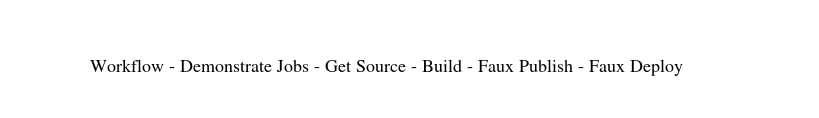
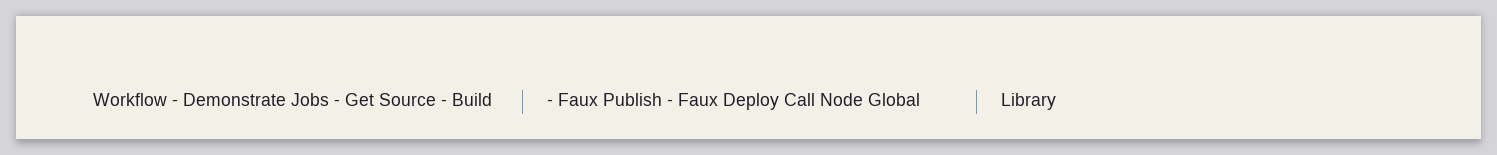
- Workflow - Demonstrate Jobs - Get Source - Build - Faux Publish - Faux Deploy
+ Workflow - Demonstrate Jobs - Get Source - Build - Faux Publish - Faux Deploy Call Node Global Library

